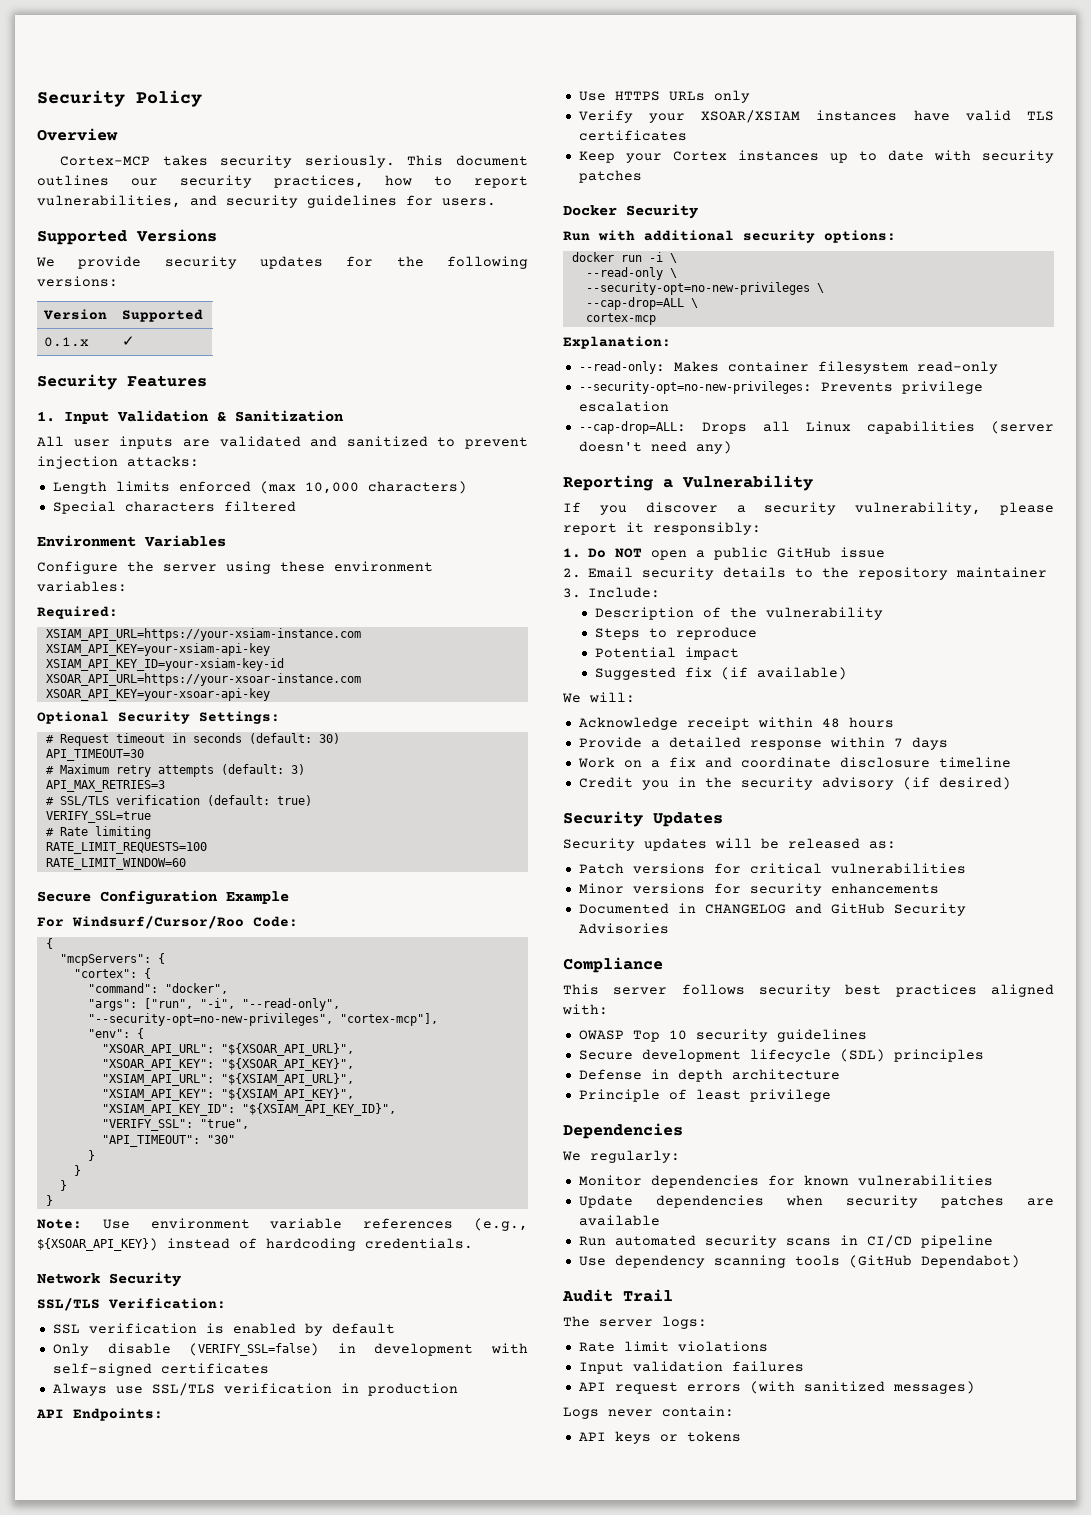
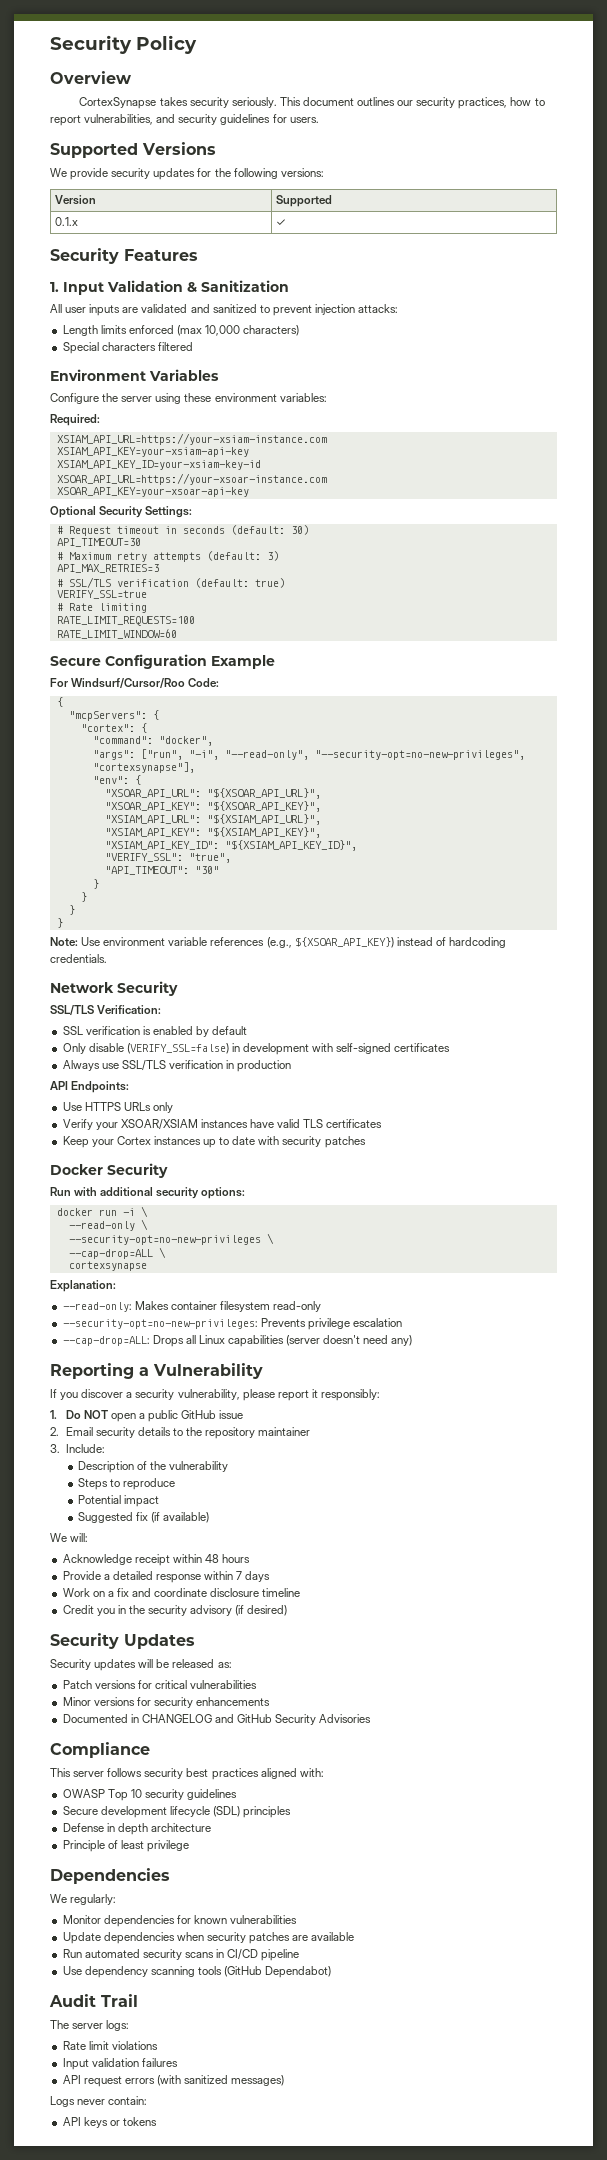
- Cortex-MCP takes security seriously.
+ CortexSynapse takes security seriously.
- "args": ["run", "-i", "--read-only", "--security-opt=no-new-privileges", "cortex-mcp"],
+ "args": ["run", "-i", "--read-only", "--security-opt=no-new-privileges", "cortexsynapse"],
- cortex-mcp
+ cortexsynapse

